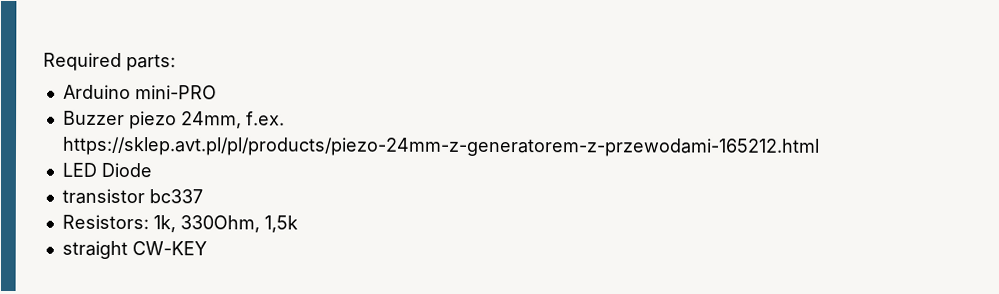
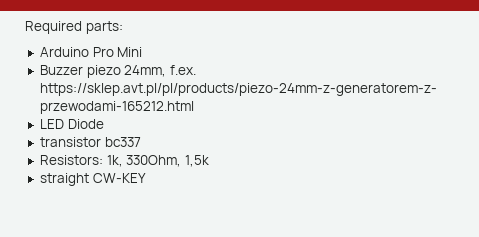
- Arduino mini-PRO
+ Arduino Pro Mini

